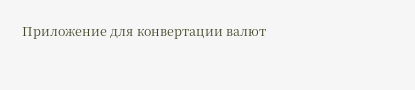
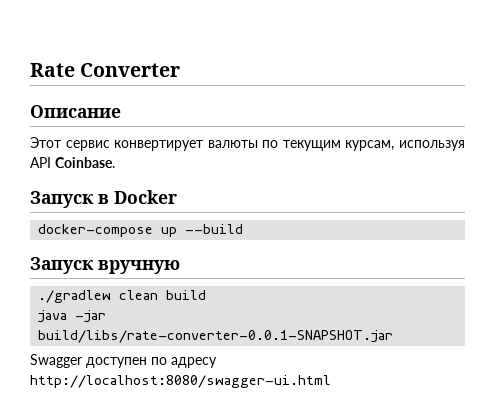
- Приложение для конвертации валют
+ Rate Converter
+ Описание
+ Этот сервис конвертирует валюты по текущим курсам, используя API Coinbase.
+ Запуск в Docker
+ docker-compose up --build
+ Запуск вручную
+ ./gradlew clean build
+ java -jar build/libs/rate-converter-0.0.1-SNAPSHOT.jar
+ Swagger доступен по адресу http://localhost:8080/swagger-ui.html

